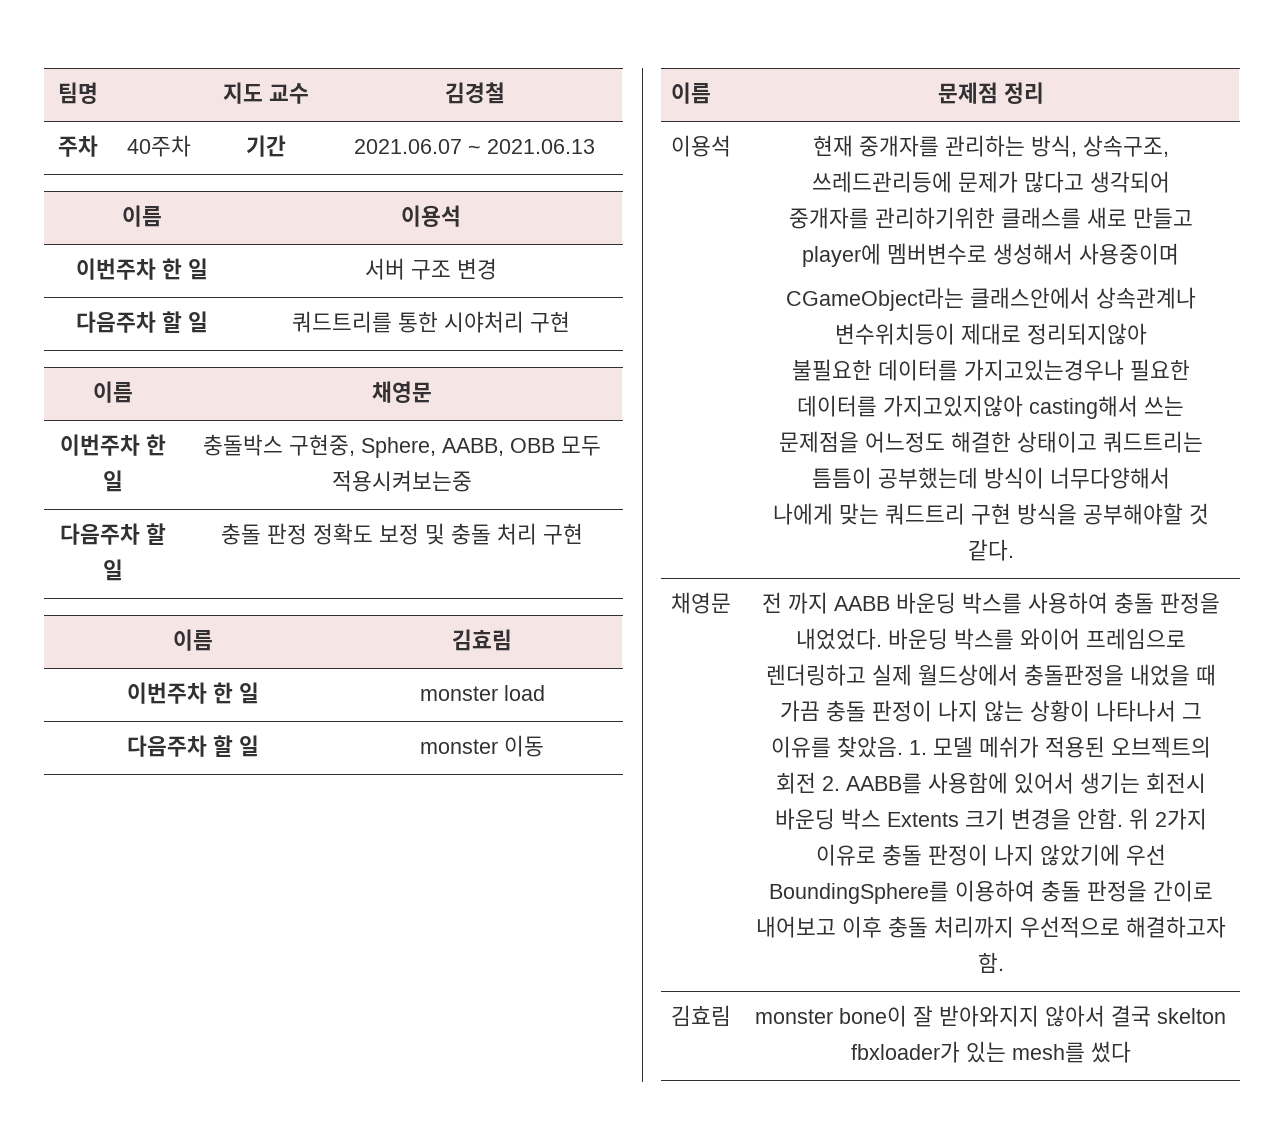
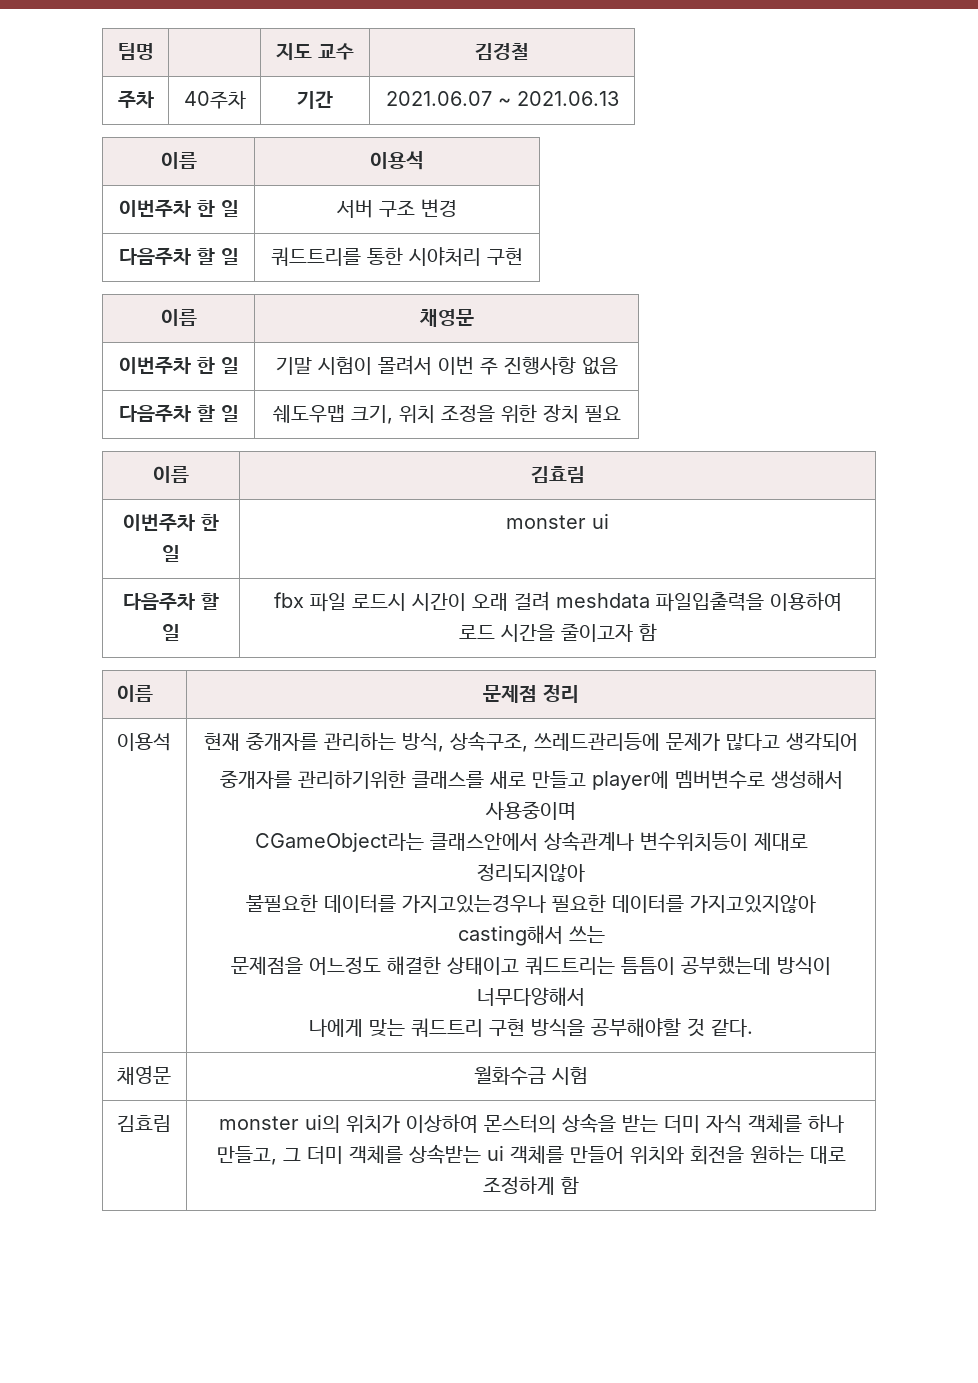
- 이번주차 한 일 | 충돌박스 구현중, Sphere, AABB, OBB 모두 적용시켜보는중
- 다음주차 할 일 | 충돌 판정 정확도 보정 및 충돌 처리 구현
+ 이번주차 한 일 | 기말 시험이 몰려서 이번 주 진행사항 없음
+ 다음주차 할 일 | 쉐도우맵 크기, 위치 조정을 위한 장치 필요
- 이번주차 한 일 | monster load
- 다음주차 할 일 | monster 이동
+ 이번주차 한 일 | monster ui
+ 다음주차 할 일 | fbx 파일 로드시 시간이 오래 걸려 meshdata 파일입출력을 이용하여 로드 시간을 줄이고자 함
- 전 까지 AABB 바운딩 박스를 사용하여 충돌 판정을 내었었다. 바운딩 박스를 와이어 프레임으로 렌더링하고 실제 월드상에서 충돌판정을 내었을 때 가끔 충돌 판정이 나지 않는 상황이 나타나서 그 이유를 찾았음. 1. 모델 메쉬가 적용된 오브젝트의 회전 2. AABB를 사용함에 있어서 생기는 회전시 바운딩 박스 Extents 크기 변경을 안함. 위 2가지 이유로 충돌 판정이 나지 않았기에 우선 BoundingSphere를 이용하여 충돌 판정을 간이로 내어보고 이후 충돌 처리까지 우선적으로 해결하고자 함.
- 김효림 | monster bone이 잘 받아와지지 않아서 결국 skelton fbxloader가 있는 mesh를 썼다
+ 월화수금 시험
+ 김효림 | monster ui의 위치가 이상하여 몬스터의 상속을 받는 더미 자식 객체를 하나 만들고, 그 더미 객체를 상속받는 ui 객체를 만들어 위치와 회전을 원하는 대로 조정하게 함

